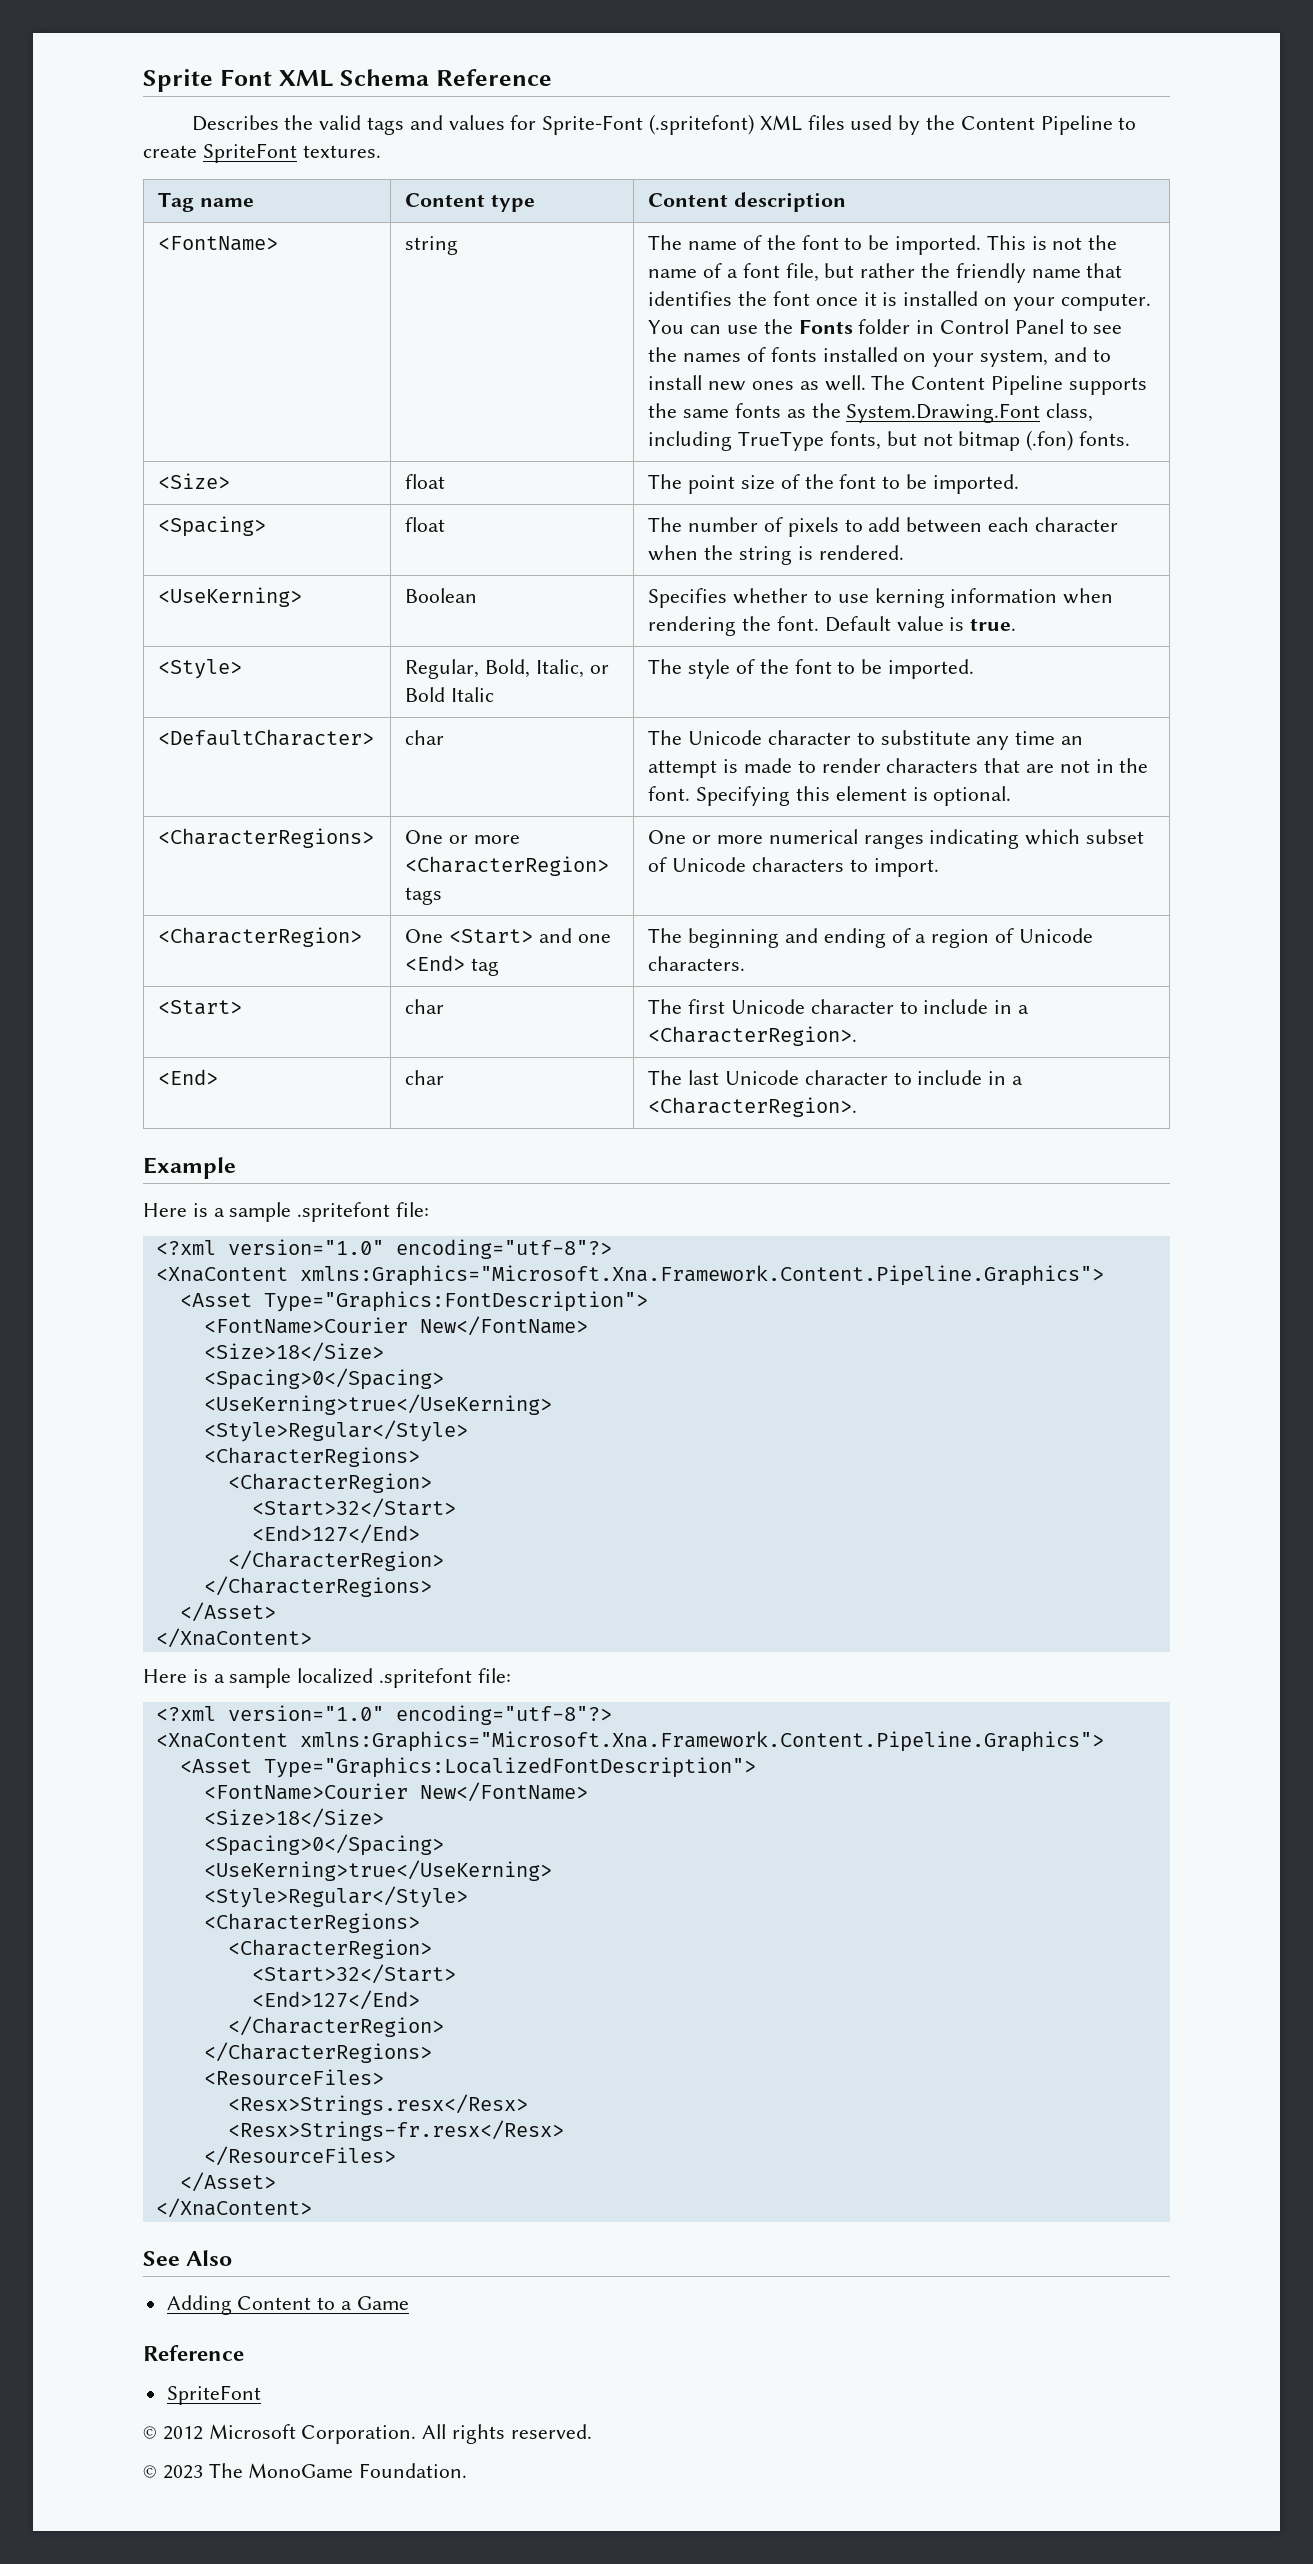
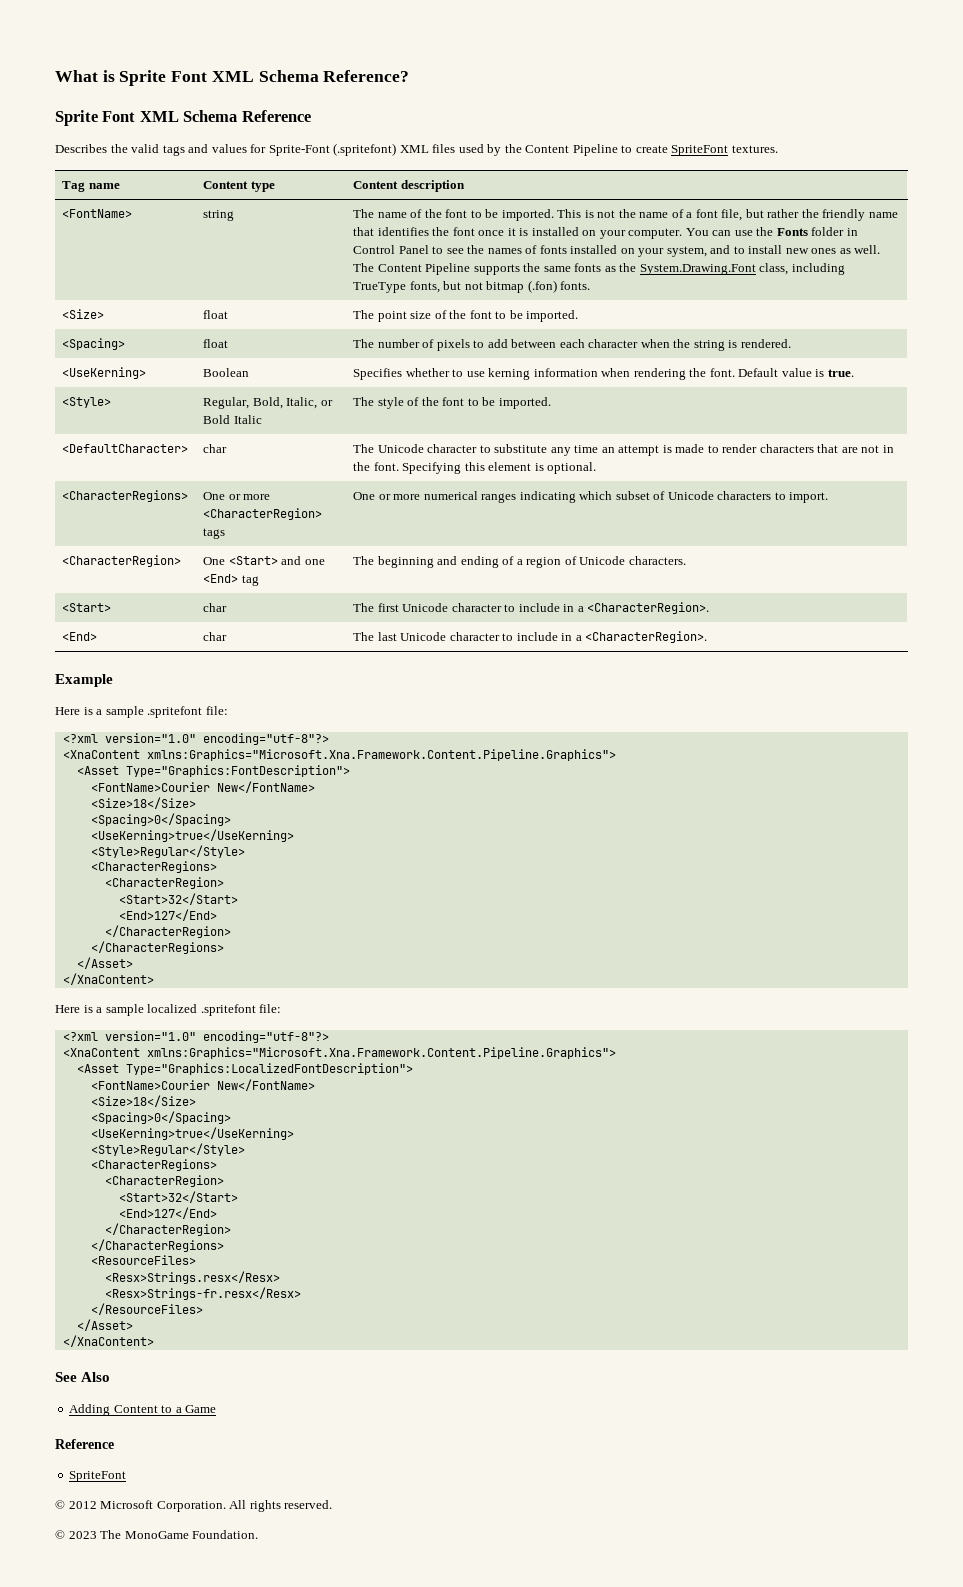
+ What is Sprite Font XML Schema Reference?

